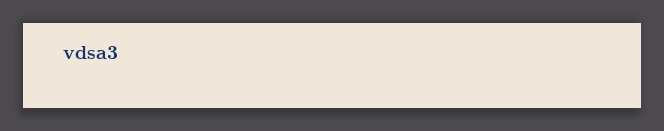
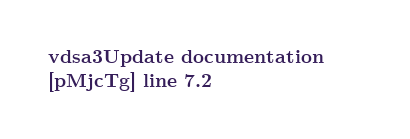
- vdsa3
+ vdsa3Update documentation [pMjcTg] line 7.2

